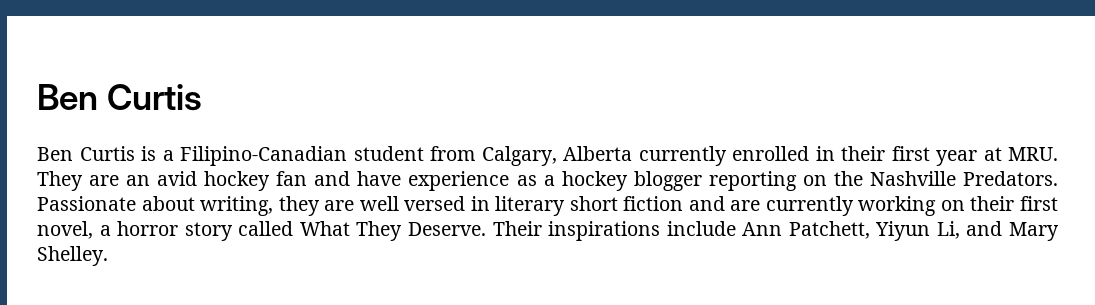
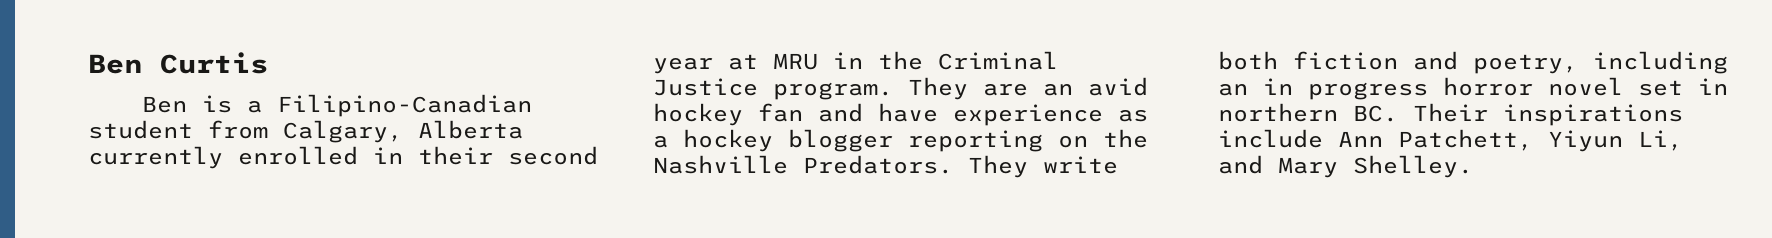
- Ben Curtis is a Filipino-Canadian student from Calgary, Alberta currently enrolled in their first year at MRU. They are an avid hockey fan and have experience as a hockey blogger reporting on the Nashville Predators.
+ Ben is a Filipino-Canadian student from Calgary, Alberta currently enrolled in their second year at MRU in the Criminal Justice program. They are an avid hockey fan and have experience as a hockey blogger reporting on the Nashville Predators.
- Passionate about writing, they are well versed in literary short fiction and are currently working on their first novel, a horror story called What They Deserve. Their inspirations include Ann Patchett, Yiyun Li, and Mary Shelley.
+ They write both fiction and poetry, including an in progress horror novel set in northern BC. Their inspirations include Ann Patchett, Yiyun Li, and Mary Shelley.

